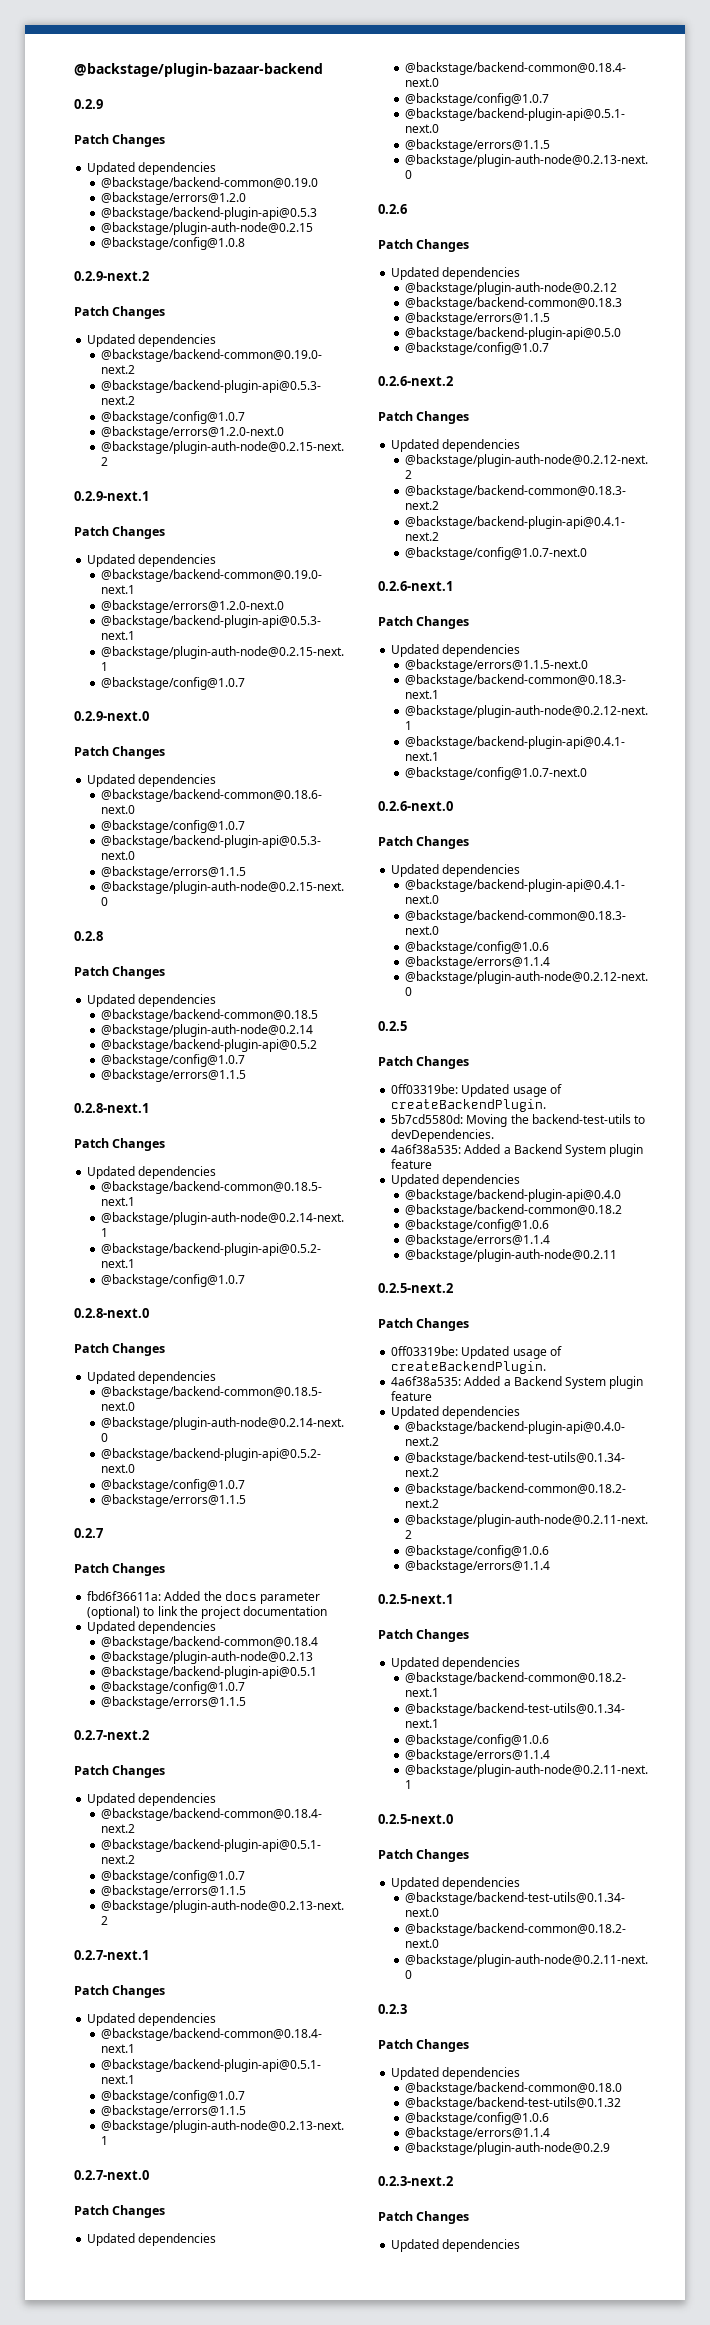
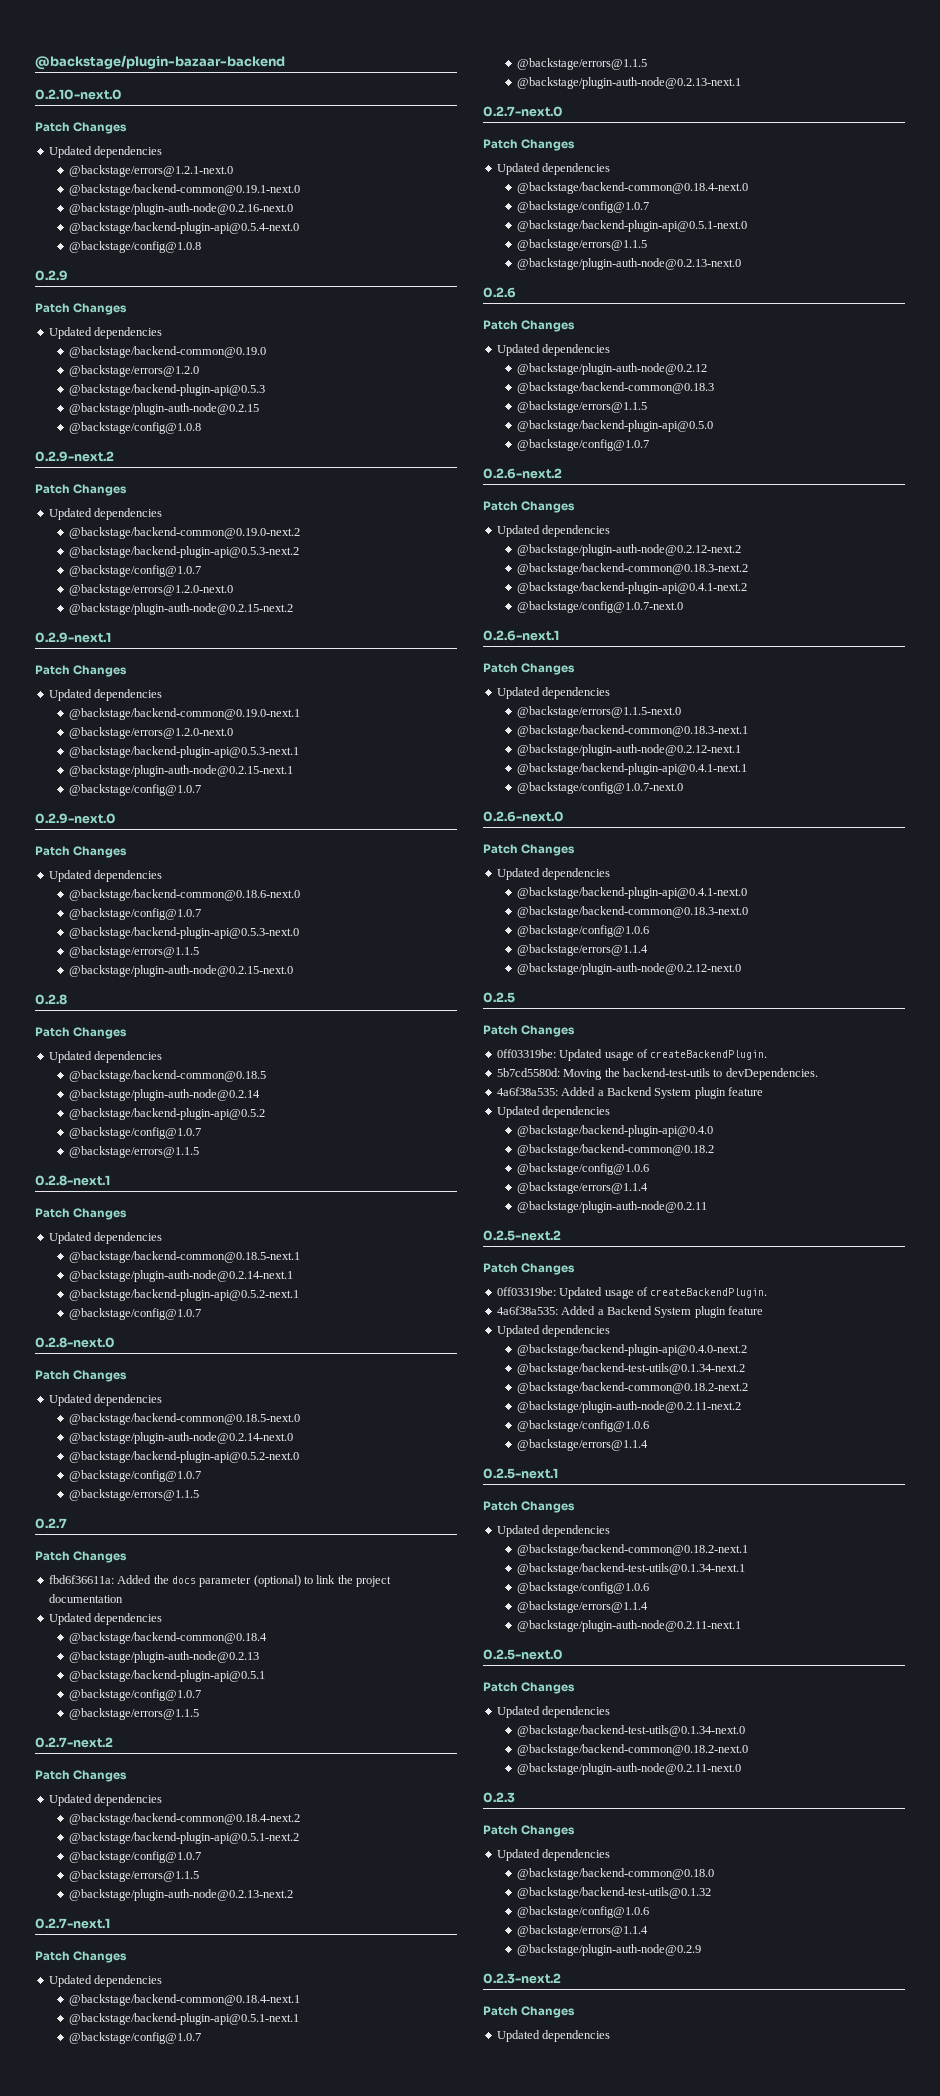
+ 0.2.10-next.0
+ Patch Changes
+ Updated dependencies
+ @backstage/errors@1.2.1-next.0
+ @backstage/backend-common@0.19.1-next.0
+ @backstage/plugin-auth-node@0.2.16-next.0
+ @backstage/backend-plugin-api@0.5.4-next.0
+ @backstage/config@1.0.8

